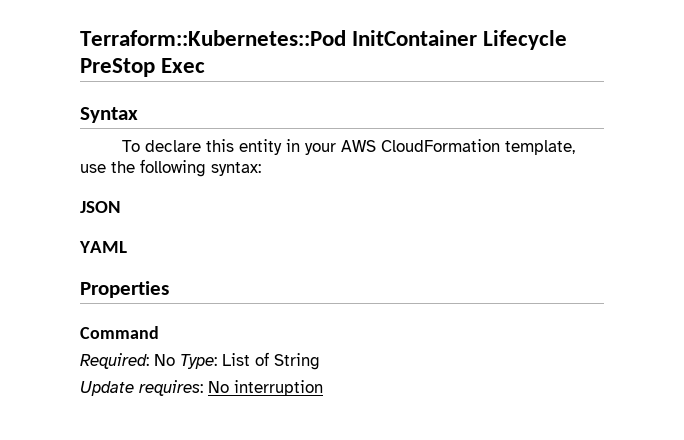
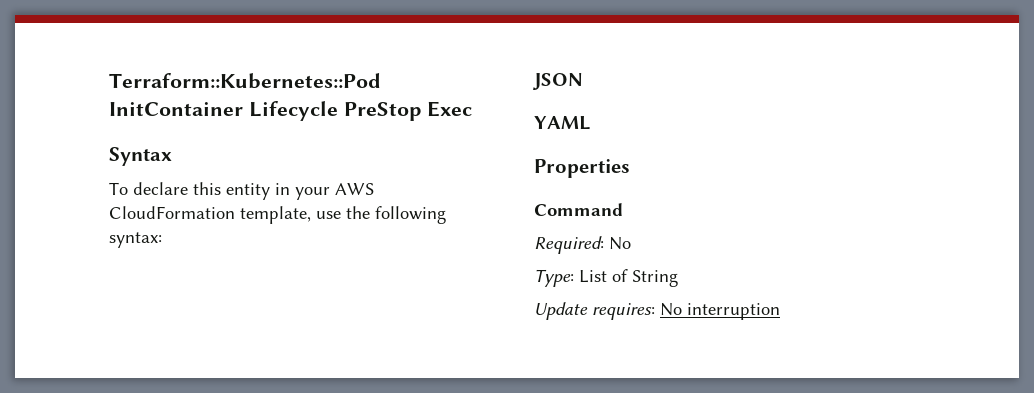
- Required: No Type: List of String
+ Required: No
+ Type: List of String

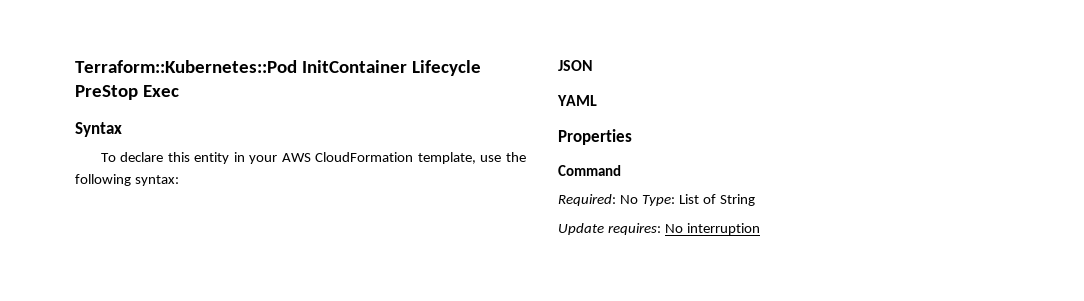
- Required: No
- Type: List of String
+ Required: No Type: List of String

